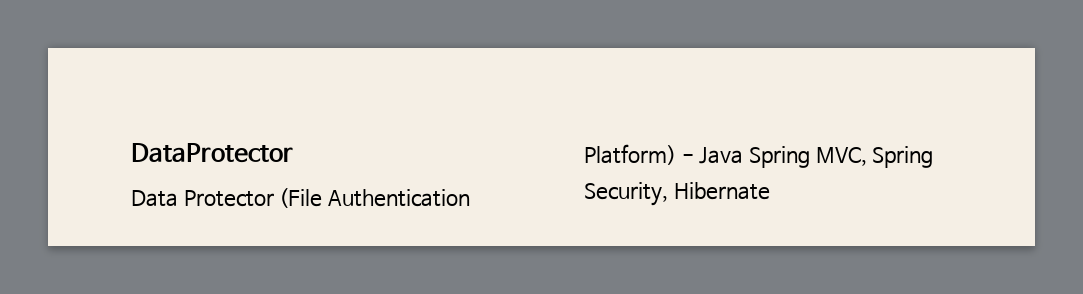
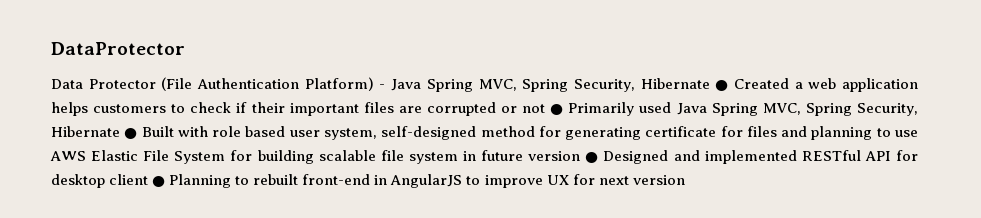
- Data Protector (File Authentication Platform) - Java Spring MVC, Spring Security, Hibernate
+ Data Protector (File Authentication Platform) - Java Spring MVC, Spring Security, Hibernate ● Created a web application helps customers to check if their important files are corrupted or not ● Primarily used Java Spring MVC, Spring Security, Hibernate ● Built with role based user system, self-designed method for generating certificate for files and planning to use AWS Elastic File System for building scalable file system in future version ● Designed and implemented RESTful API for desktop client ● Planning to rebuilt front-end in AngularJS to improve UX for next version

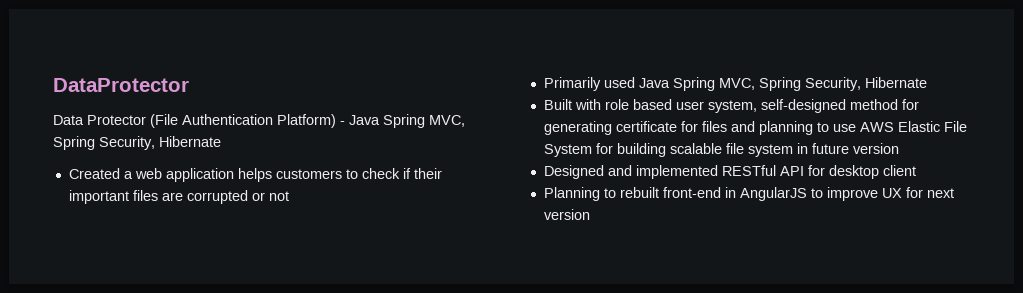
- Data Protector (File Authentication Platform) - Java Spring MVC, Spring Security, Hibernate ● Created a web application helps customers to check if their important files are corrupted or not ● Primarily used Java Spring MVC, Spring Security, Hibernate ● Built with role based user system, self-designed method for generating certificate for files and planning to use AWS Elastic File System for building scalable file system in future version ● Designed and implemented RESTful API for desktop client ● Planning to rebuilt front-end in AngularJS to improve UX for next version
+ Data Protector (File Authentication Platform) - Java Spring MVC, Spring Security, Hibernate
+ Created a web application helps customers to check if their important files are corrupted or not
+ Primarily used Java Spring MVC, Spring Security, Hibernate
+ Built with role based user system, self-designed method for generating certificate for files and planning to use AWS Elastic File System for building scalable file system in future version
+ Designed and implemented RESTful API for desktop client
+ Planning to rebuilt front-end in AngularJS to improve UX for next version

